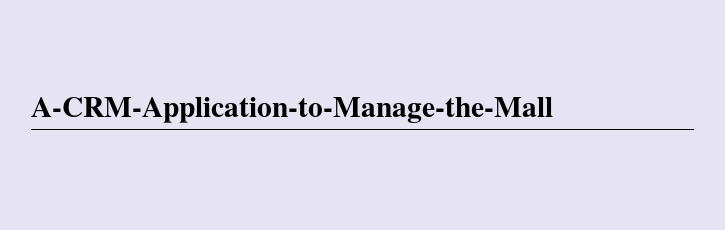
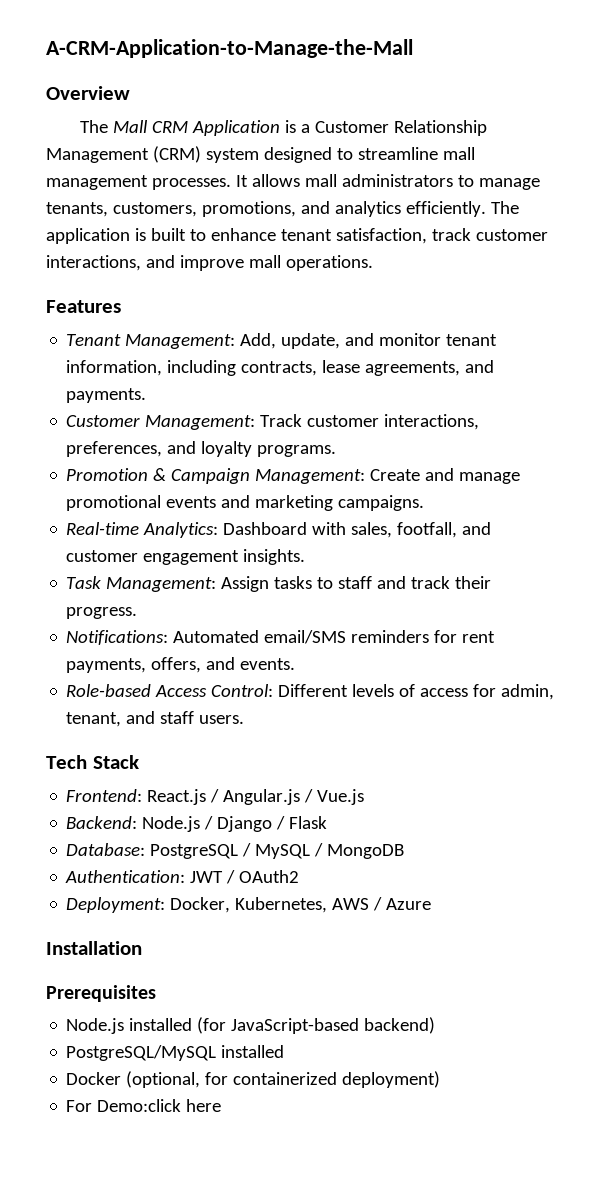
+ Overview
+ The Mall CRM Application is a Customer Relationship Management (CRM) system designed to streamline mall management processes. It allows mall administrators to manage tenants, customers, promotions, and analytics efficiently. The application is built to enhance tenant satisfaction, track customer interactions, and improve mall operations.
+ Features
+ Tenant Management: Add, update, and monitor tenant information, including contracts, lease agreements, and payments.
+ Customer Management: Track customer interactions, preferences, and loyalty programs.
+ Promotion & Campaign Management: Create and manage promotional events and marketing campaigns.
+ Real-time Analytics: Dashboard with sales, footfall, and customer engagement insights.
+ Task Management: Assign tasks to staff and track their progress.
+ Notifications: Automated email/SMS reminders for rent payments, offers, and events.
+ Role-based Access Control: Different levels of access for admin, tenant, and staff users.
+ Tech Stack
+ Frontend: React.js / Angular.js / Vue.js
+ Backend: Node.js / Django / Flask
+ Database: PostgreSQL / MySQL / MongoDB
+ Authentication: JWT / OAuth2
+ Deployment: Docker, Kubernetes, AWS / Azure
+ Installation
+ Prerequisites
+ Node.js installed (for JavaScript-based backend)
+ PostgreSQL/MySQL installed
+ Docker (optional, for containerized deployment)
+ For Demo:click here

